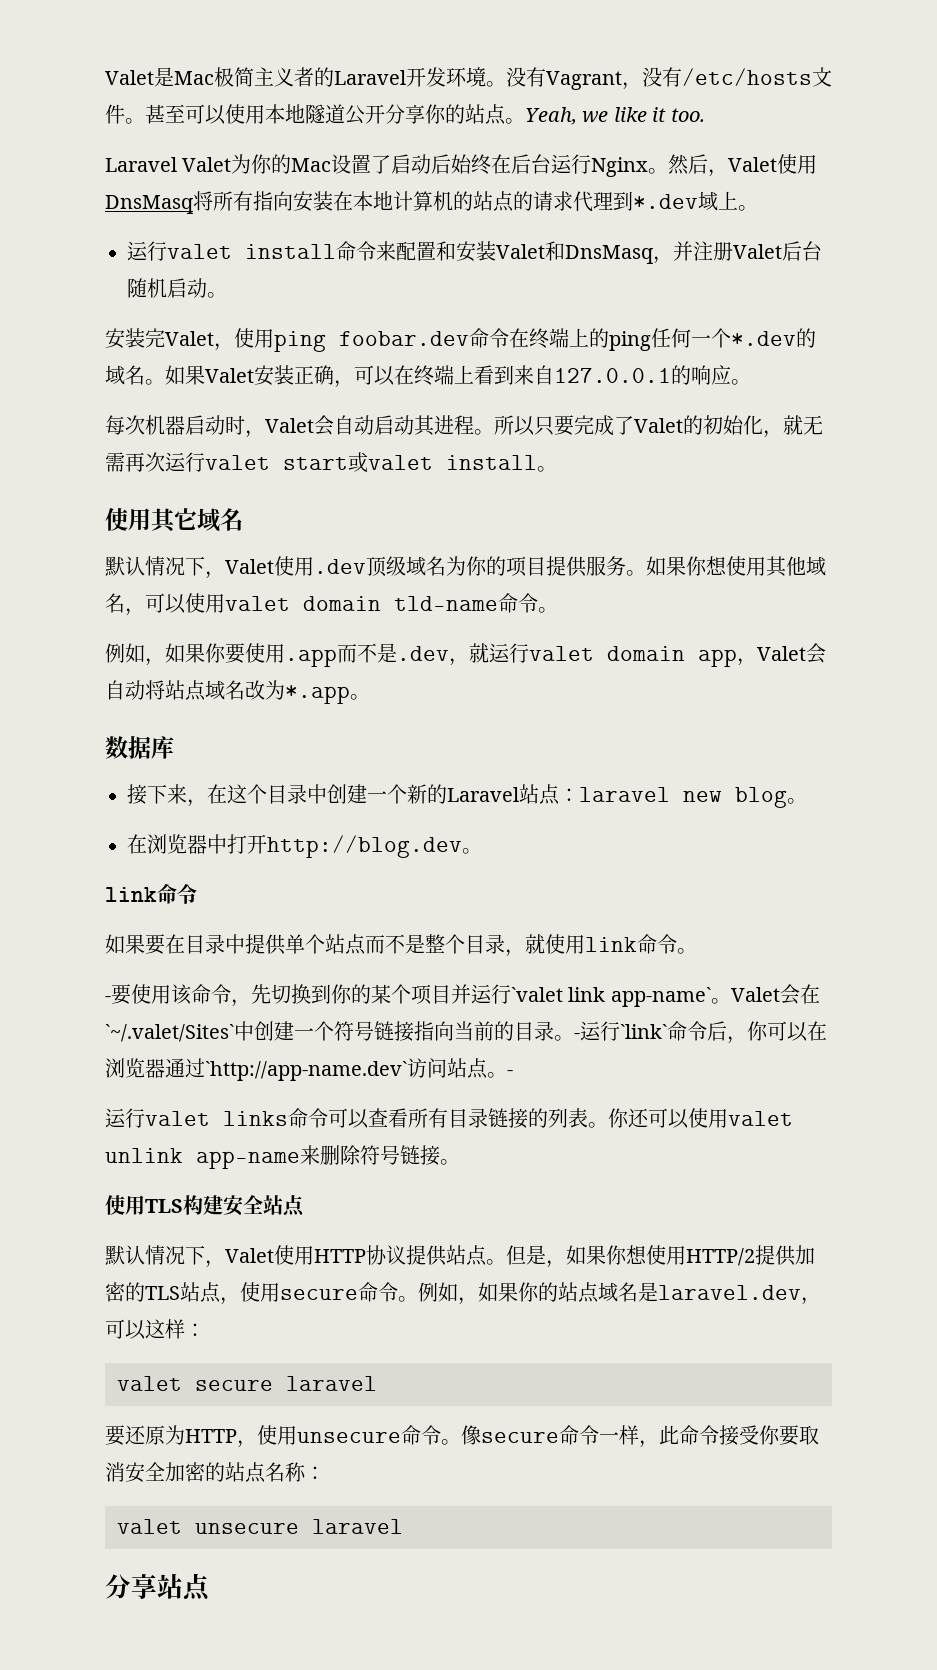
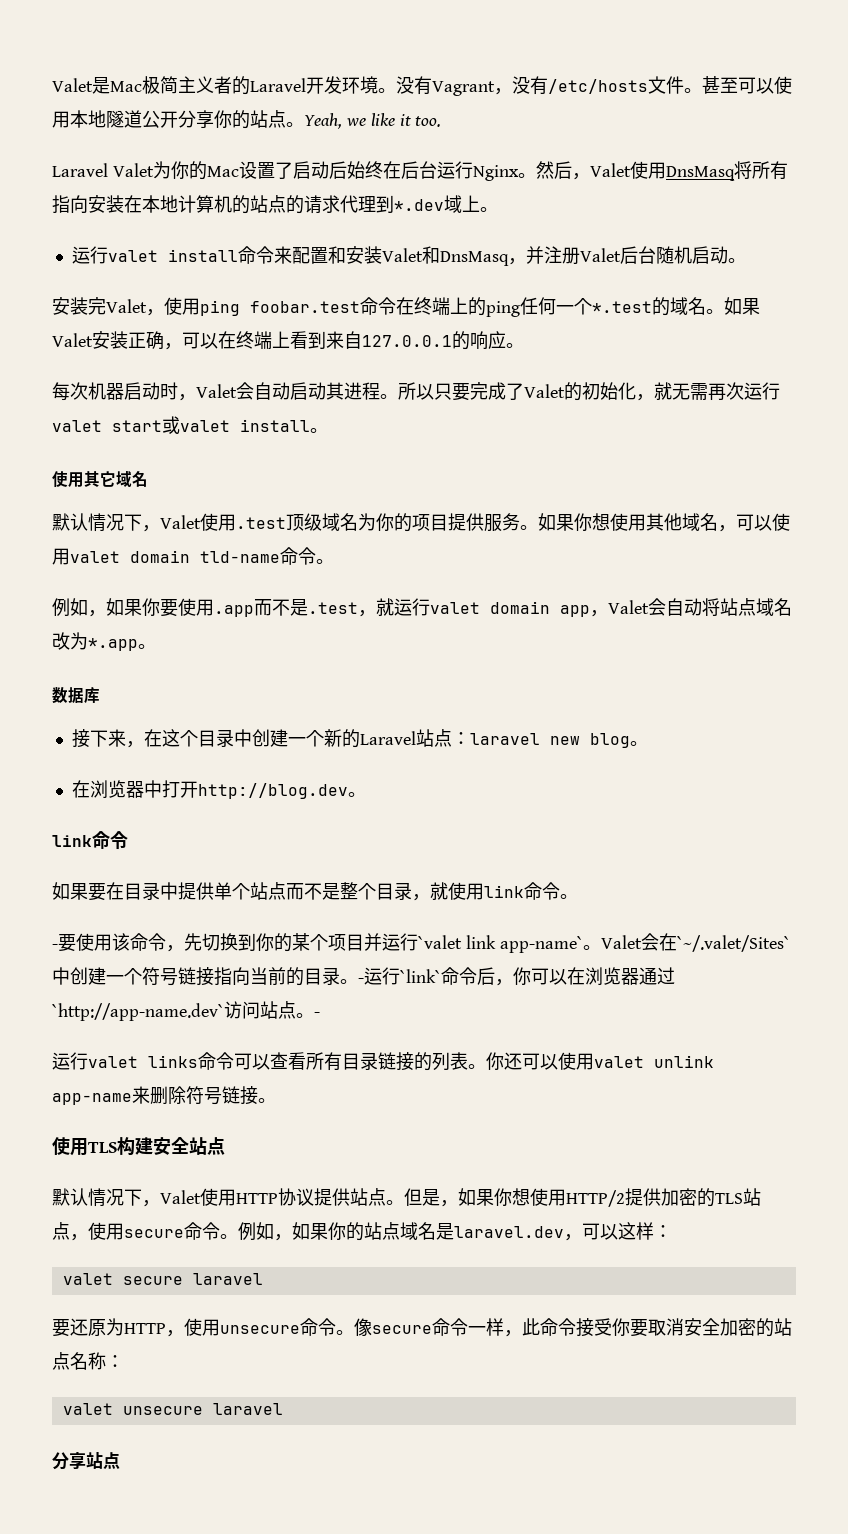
- 安装完Valet，使用ping foobar.dev命令在终端上的ping任何一个*.dev的域名。
+ 安装完Valet，使用ping foobar.test命令在终端上的ping任何一个*.test的域名。
- 默认情况下，Valet使用.dev顶级域名为你的项目提供服务。
+ 默认情况下，Valet使用.test顶级域名为你的项目提供服务。
- 例如，如果你要使用.app而不是.dev，就运行valet domain app，Valet会自动将站点域名改为*.app。
+ 例如，如果你要使用.app而不是.test，就运行valet domain app，Valet会自动将站点域名改为*.app。

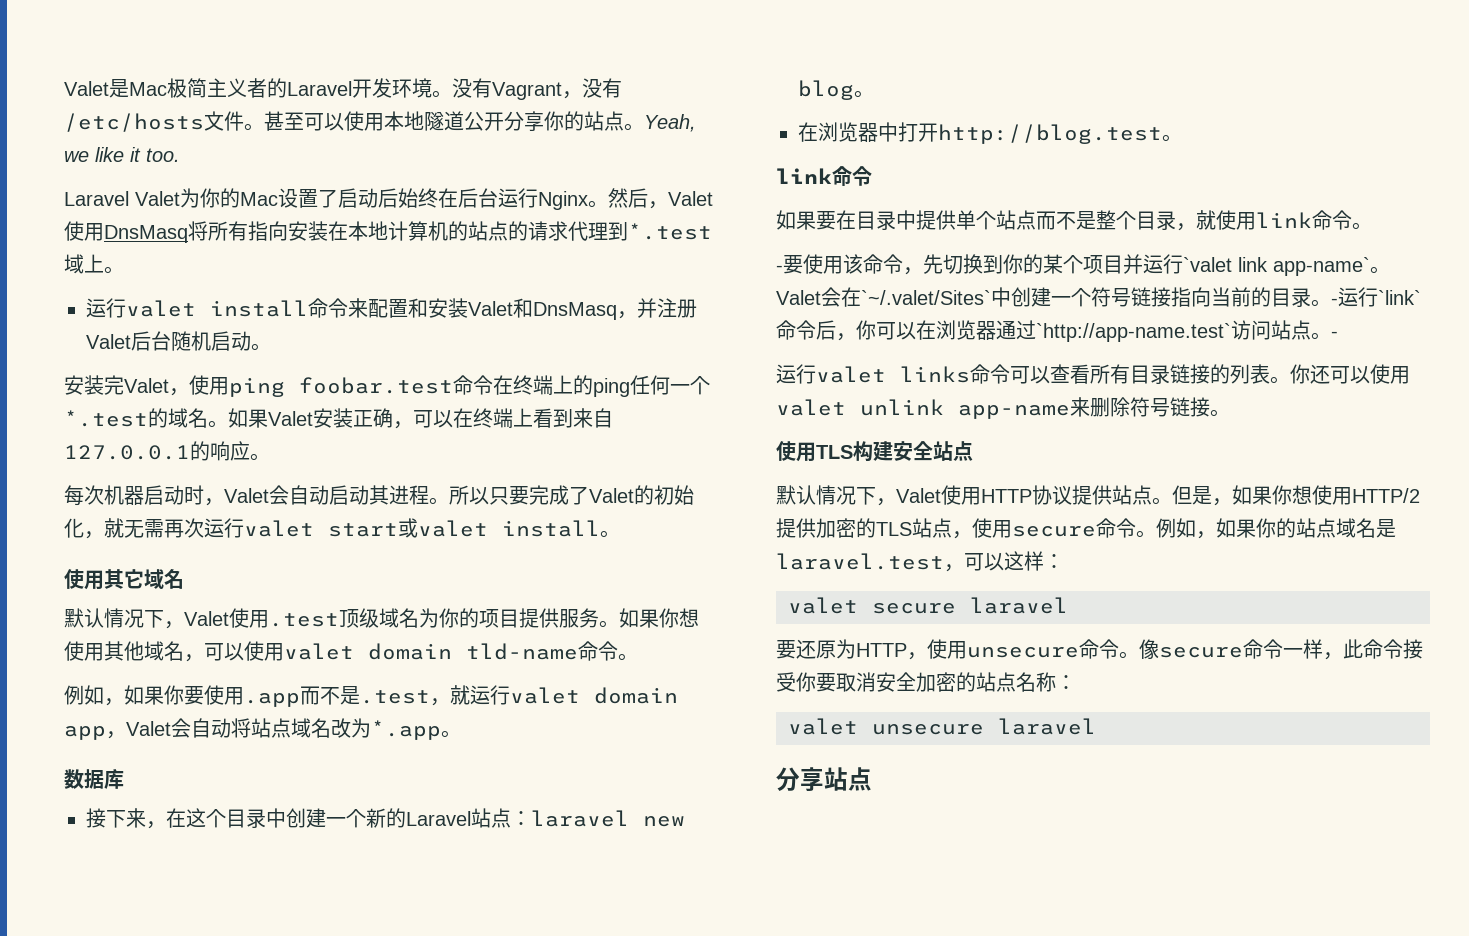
- 然后，Valet使用DnsMasq将所有指向安装在本地计算机的站点的请求代理到*.dev域上。
+ 然后，Valet使用DnsMasq将所有指向安装在本地计算机的站点的请求代理到*.test域上。
- 在浏览器中打开http://blog.dev。
+ 在浏览器中打开http://blog.test。
- -运行`link`命令后，你可以在浏览器通过`http://app-name.dev`访问站点。
+ -运行`link`命令后，你可以在浏览器通过`http://app-name.test`访问站点。
- 例如，如果你的站点域名是laravel.dev，可以这样：
+ 例如，如果你的站点域名是laravel.test，可以这样：

